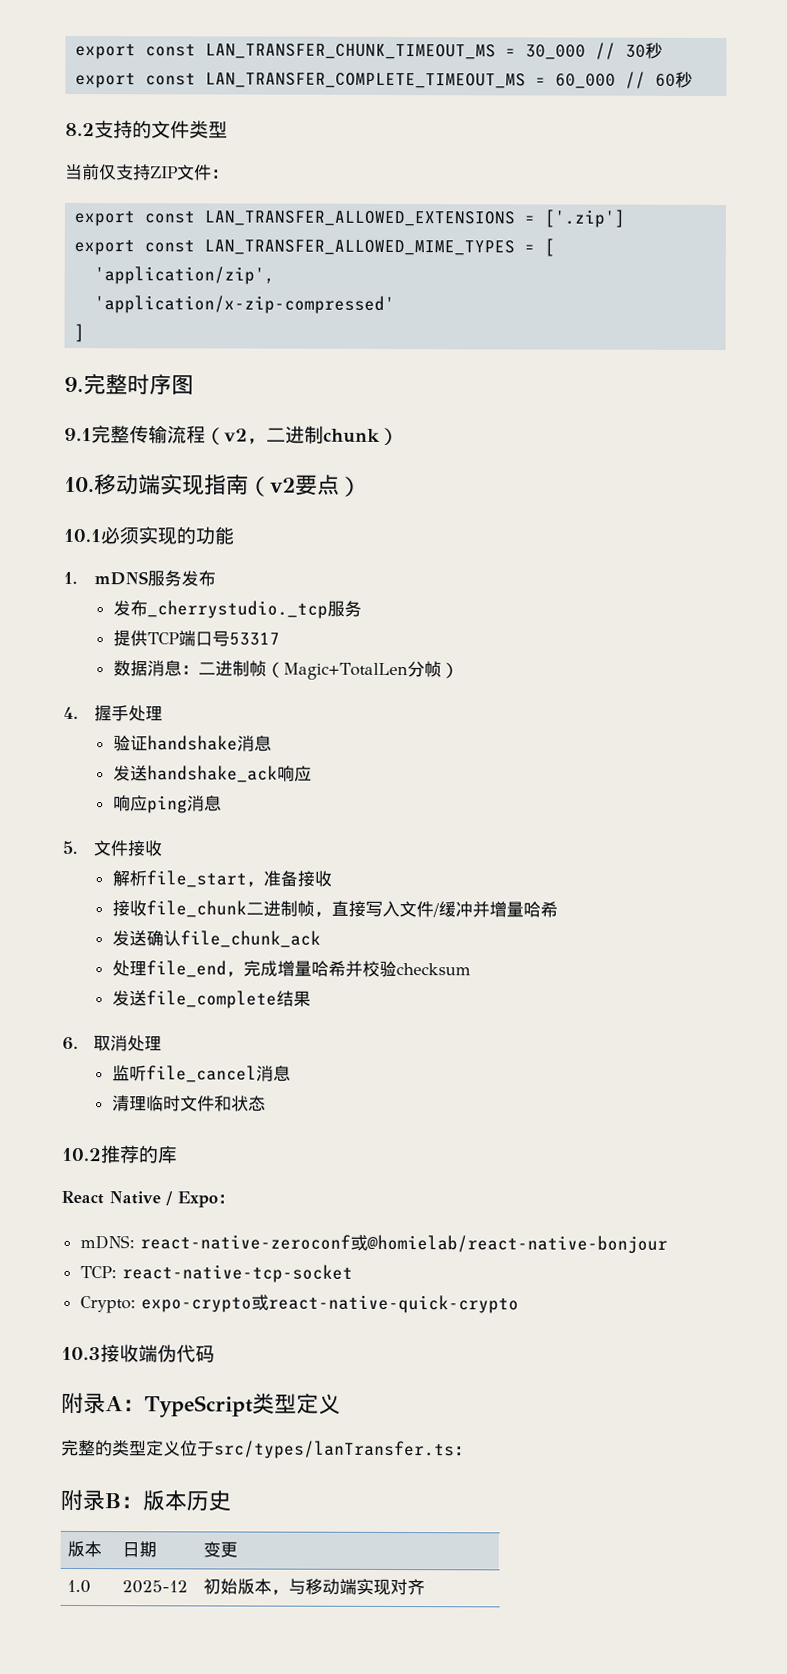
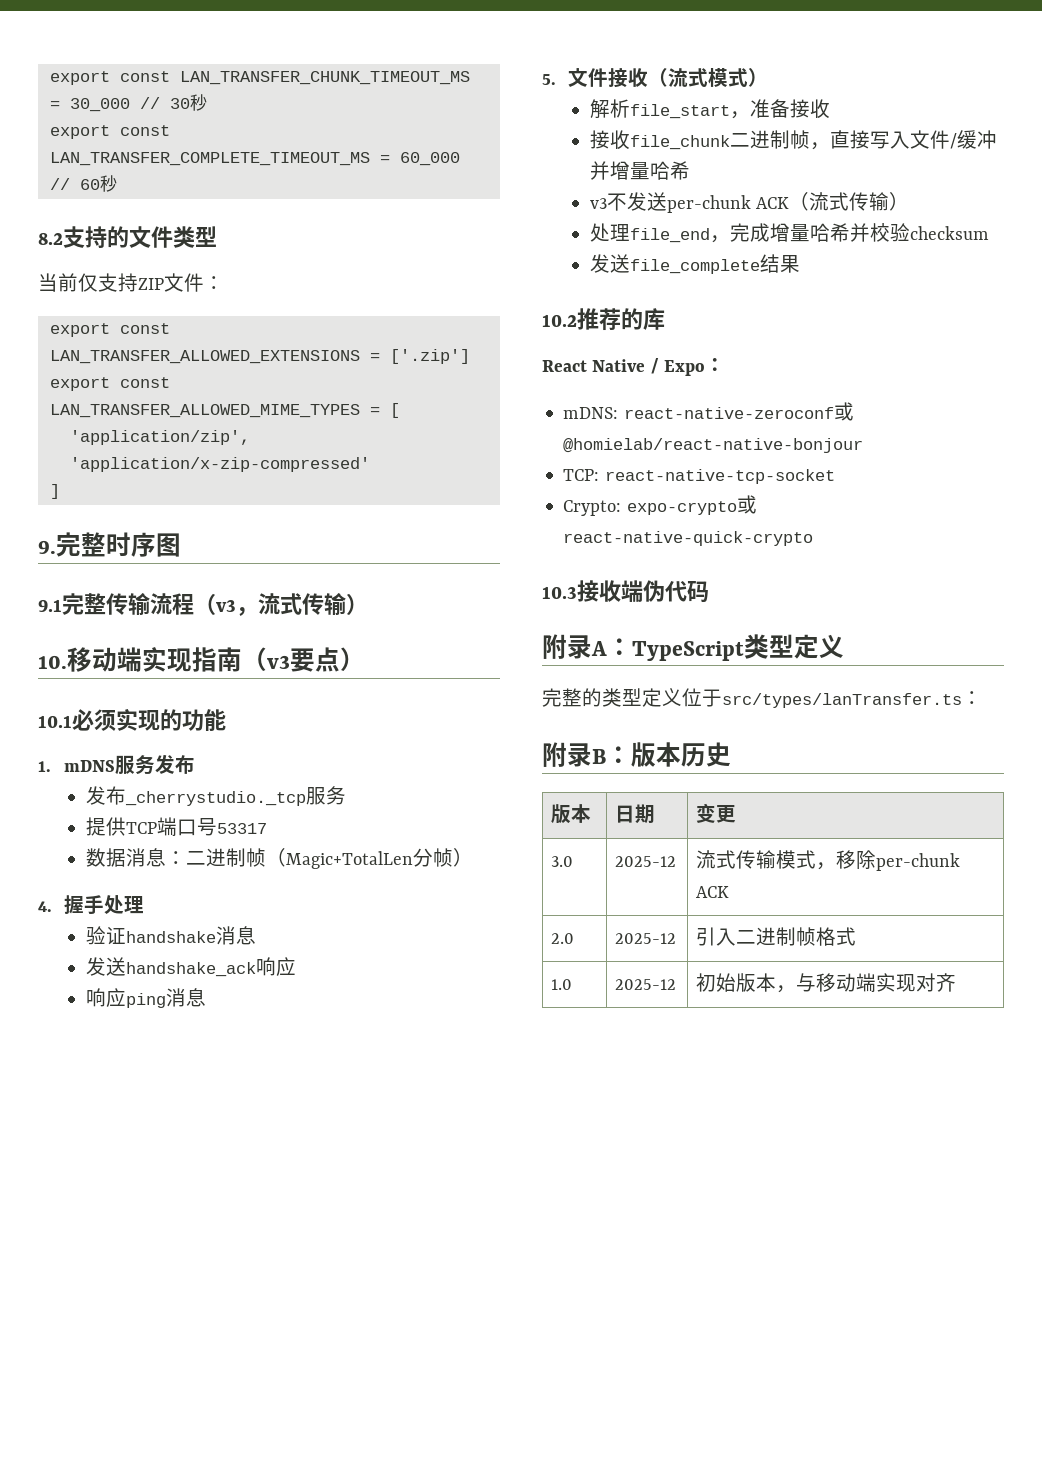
- 9.1完整传输流程（v2，二进制chunk）
+ 9.1完整传输流程（v3，流式传输）
- 10.移动端实现指南（v2要点）
+ 10.移动端实现指南（v3要点）
- 5.文件接收
+ 5.文件接收（流式模式）
- 发送确认file_chunk_ack
+ v3不发送per-chunk ACK（流式传输）
- 6.取消处理
- 监听file_cancel消息
- 清理临时文件和状态
+ 3.0 | 2025-12 | 流式传输模式，移除per-chunk ACK
+ 2.0 | 2025-12 | 引入二进制帧格式

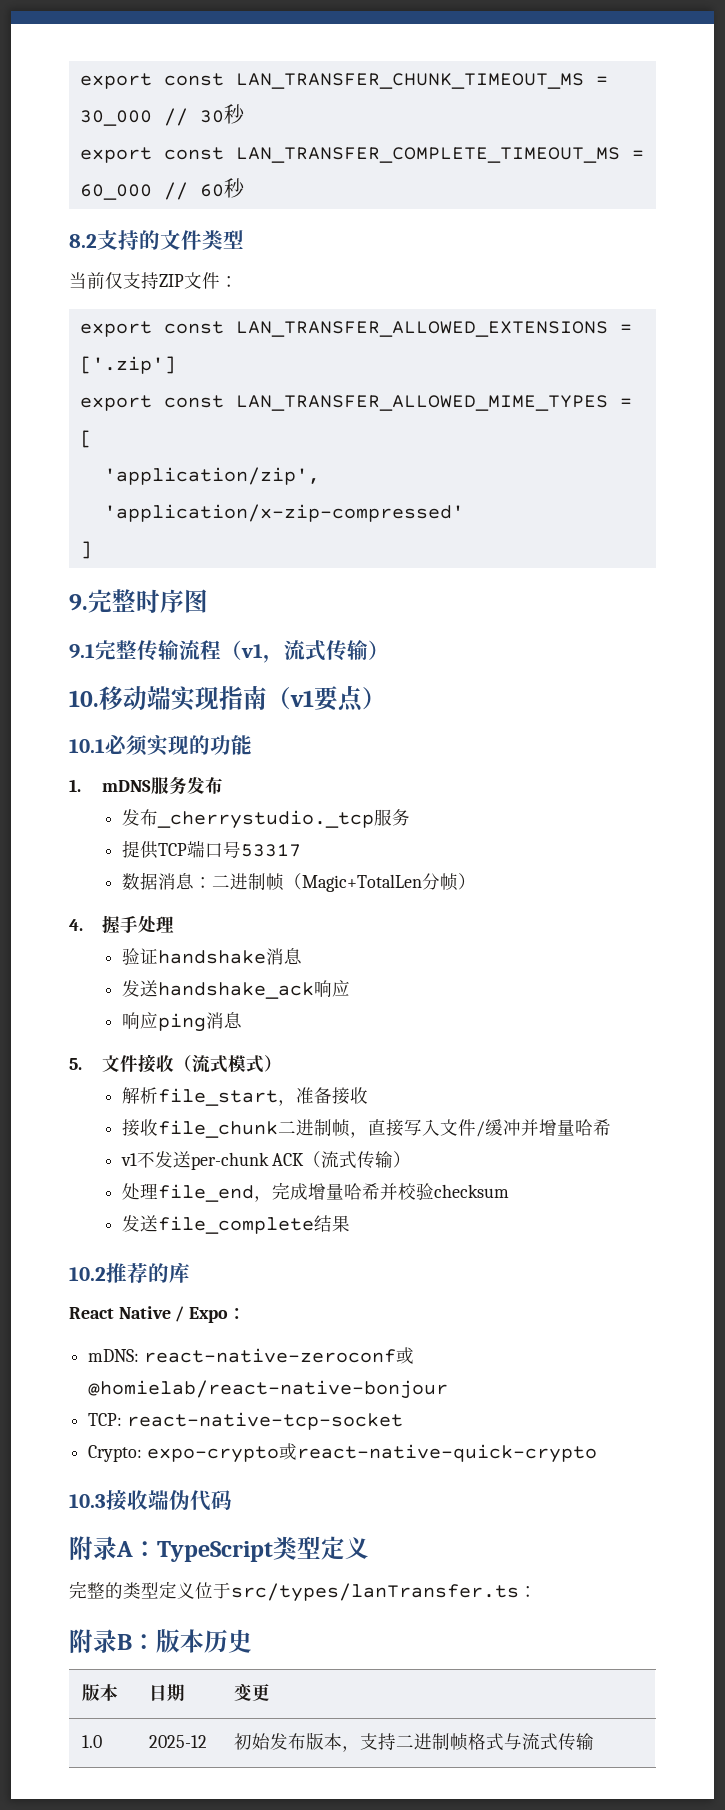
- 9.1完整传输流程（v3，流式传输）
+ 9.1完整传输流程（v1，流式传输）
- 10.移动端实现指南（v3要点）
+ 10.移动端实现指南（v1要点）
- v3不发送per-chunk ACK（流式传输）
+ v1不发送per-chunk ACK（流式传输）
- 3.0 | 2025-12 | 流式传输模式，移除per-chunk ACK
- 2.0 | 2025-12 | 引入二进制帧格式
- 1.0 | 2025-12 | 初始版本，与移动端实现对齐
+ 1.0 | 2025-12 | 初始发布版本，支持二进制帧格式与流式传输

